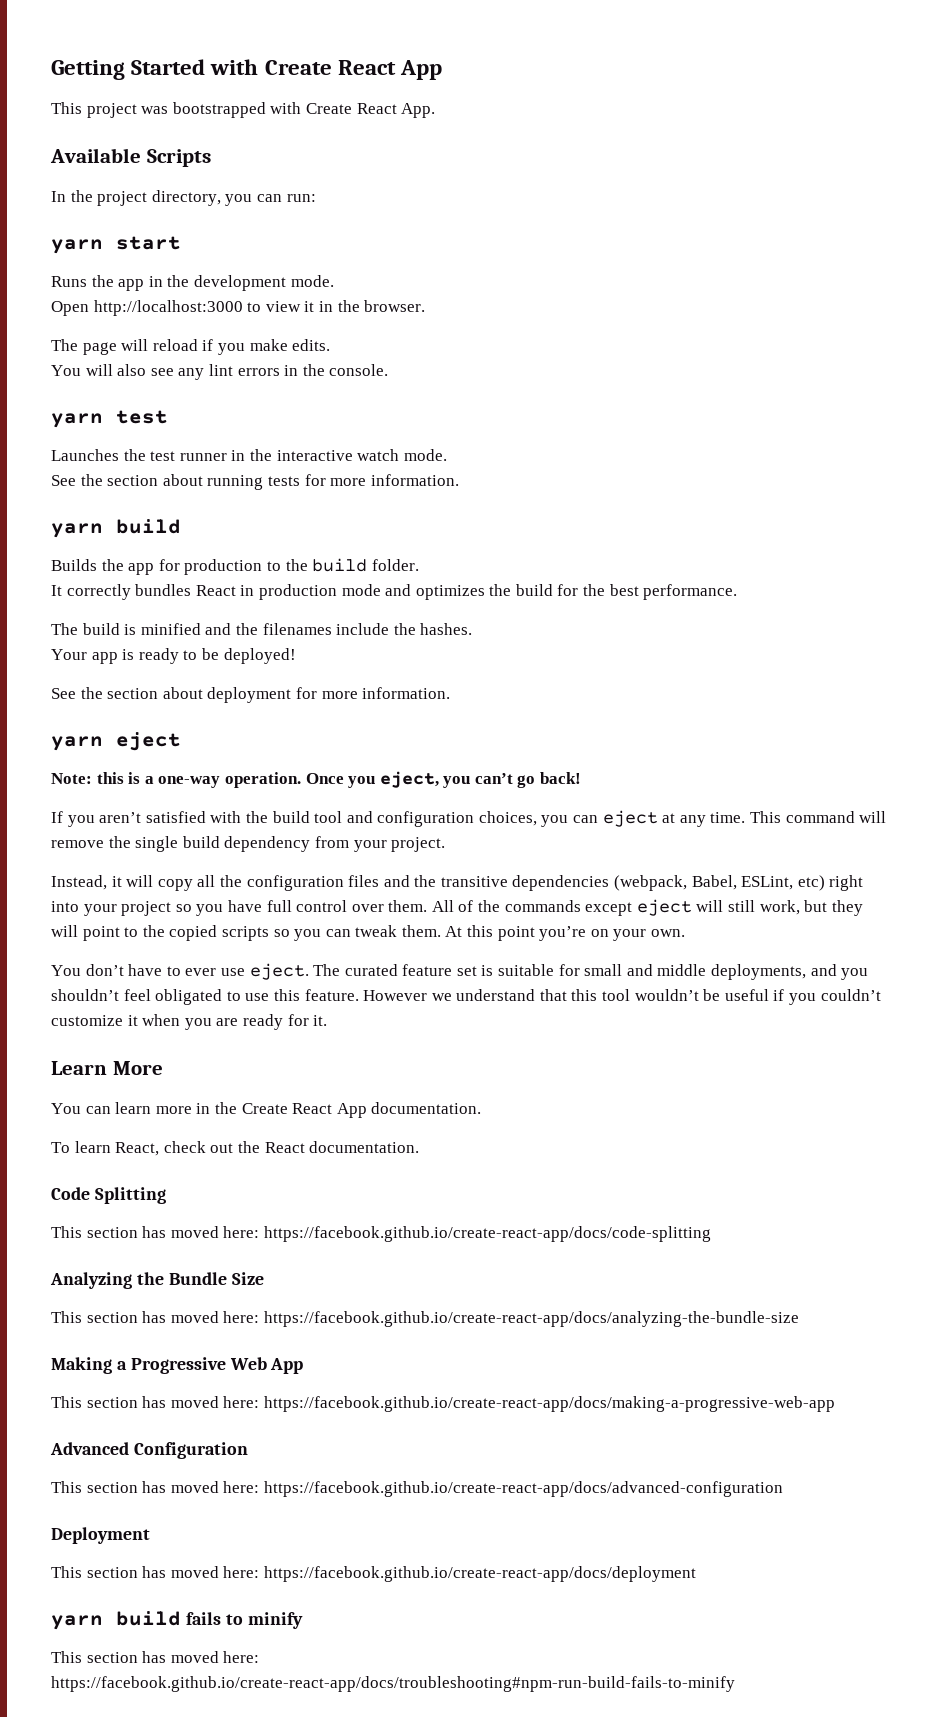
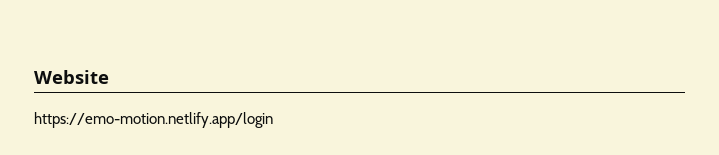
- Getting Started with Create React App
- This project was bootstrapped with Create React App.
- Available Scripts
- In the project directory, you can run:
- yarn start
- Runs the app in the development mode.
- Open http://localhost:3000 to view it in the browser.
- The page will reload if you make edits.
- You will also see any lint errors in the console.
- yarn test
- Launches the test runner in the interactive watch mode.
- See the section about running tests for more information.
- yarn build
- Builds the app for production to the build folder.
- It correctly bundles React in production mode and optimizes the build for the best performance.
- The build is minified and the filenames include the hashes.
- Your app is ready to be deployed!
- See the section about deployment for more information.
- yarn eject
- Note: this is a one-way operation. Once you eject, you can’t go back!
- If you aren’t satisfied with the build tool and configuration choices, you can eject at any time. This command will remove the single build dependency from your project.
- Instead, it will copy all the configuration files and the transitive dependencies (webpack, Babel, ESLint, etc) right into your project so you have full control over them. All of the commands except eject will still work, but they will point to the copied scripts so you can tweak them. At this point you’re on your own.
- You don’t have to ever use eject. The curated feature set is suitable for small and middle deployments, and you shouldn’t feel obligated to use this feature. However we understand that this tool wouldn’t be useful if you couldn’t customize it when you are ready for it.
- Learn More
- You can learn more in the Create React App documentation.
- To learn React, check out the React documentation.
- Code Splitting
- This section has moved here: https://facebook.github.io/create-react-app/docs/code-splitting
- Analyzing the Bundle Size
- This section has moved here: https://facebook.github.io/create-react-app/docs/analyzing-the-bundle-size
- Making a Progressive Web App
- This section has moved here: https://facebook.github.io/create-react-app/docs/making-a-progressive-web-app
- Advanced Configuration
- This section has moved here: https://facebook.github.io/create-react-app/docs/advanced-configuration
- Deployment
- This section has moved here: https://facebook.github.io/create-react-app/docs/deployment
- yarn build fails to minify
- This section has moved here: https://facebook.github.io/create-react-app/docs/troubleshooting#npm-run-build-fails-to-minify
+ Website
+ https://emo-motion.netlify.app/login

